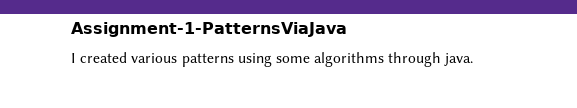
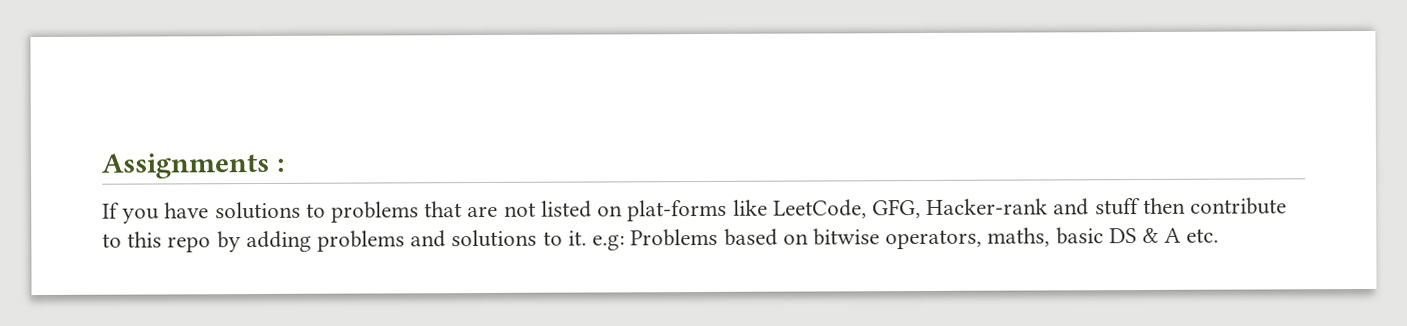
- Assignment-1-PatternsViaJava
- I created various patterns using some algorithms through java.
+ Assignments :
+ If you have solutions to problems that are not listed on plat-forms like LeetCode, GFG, Hacker-rank and stuff then contribute to this repo by adding problems and solutions to it. e.g: Problems based on bitwise operators, maths, basic DS & A etc.

